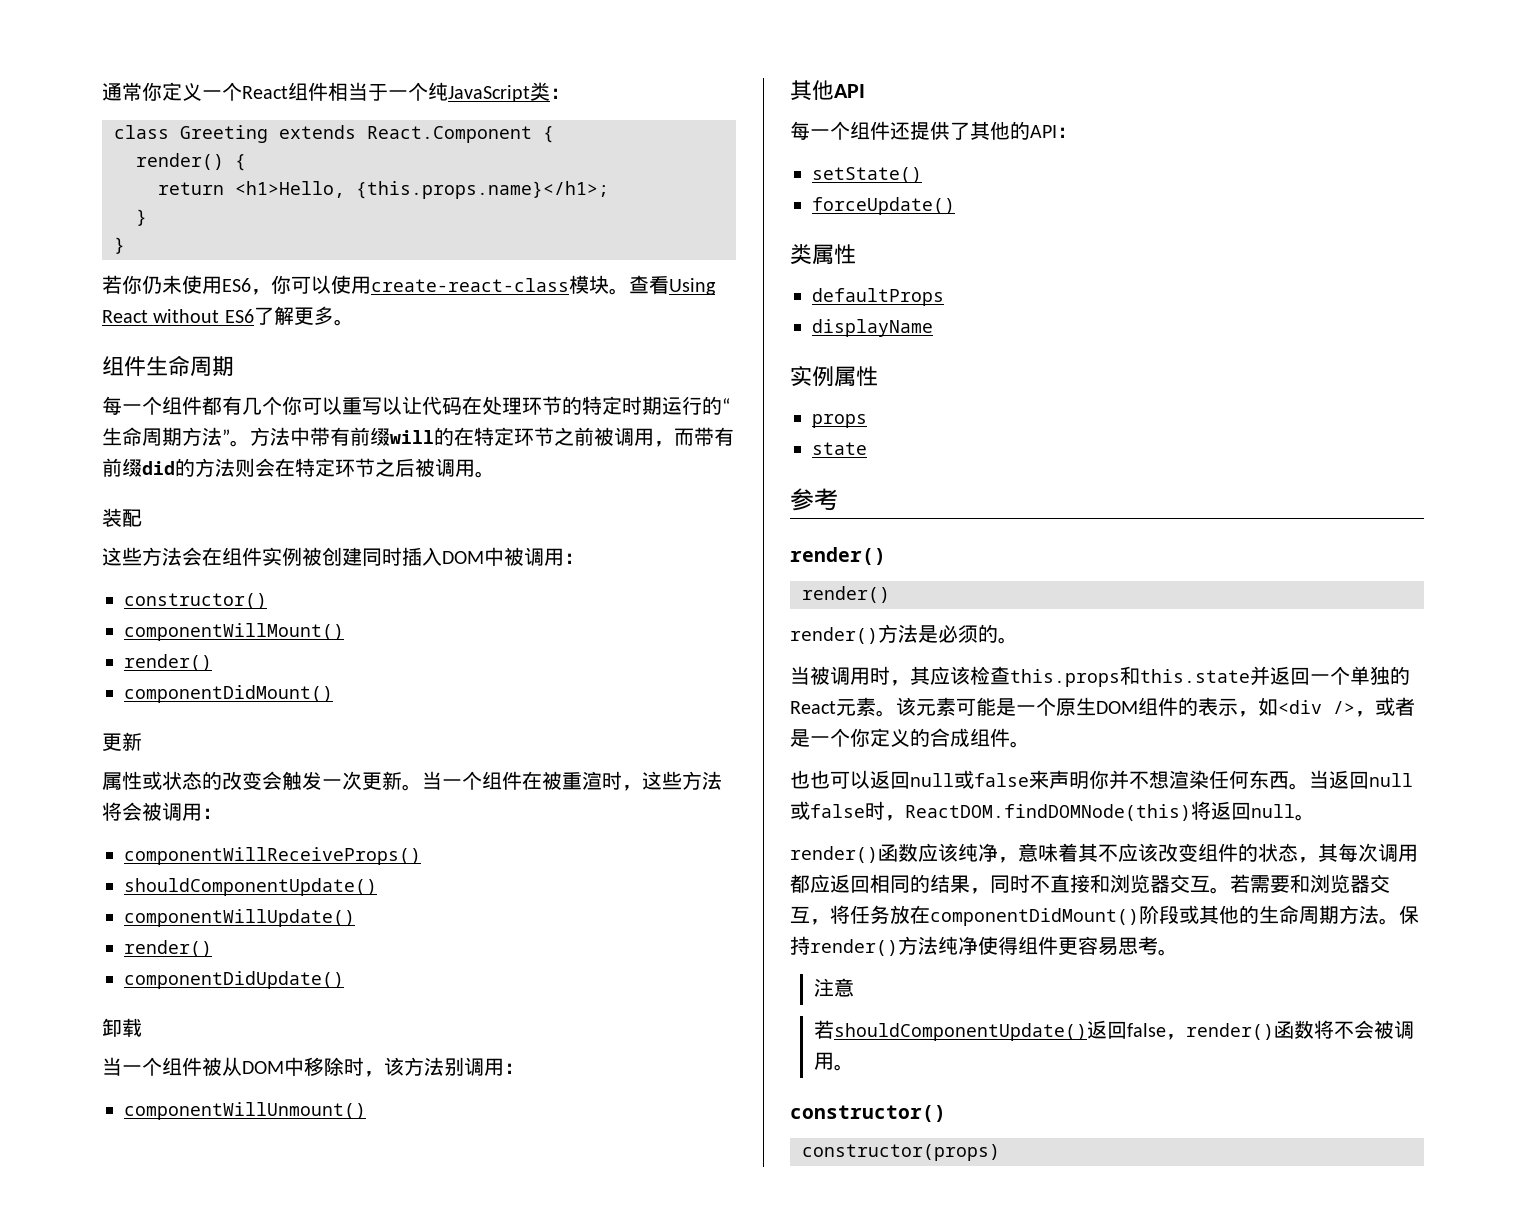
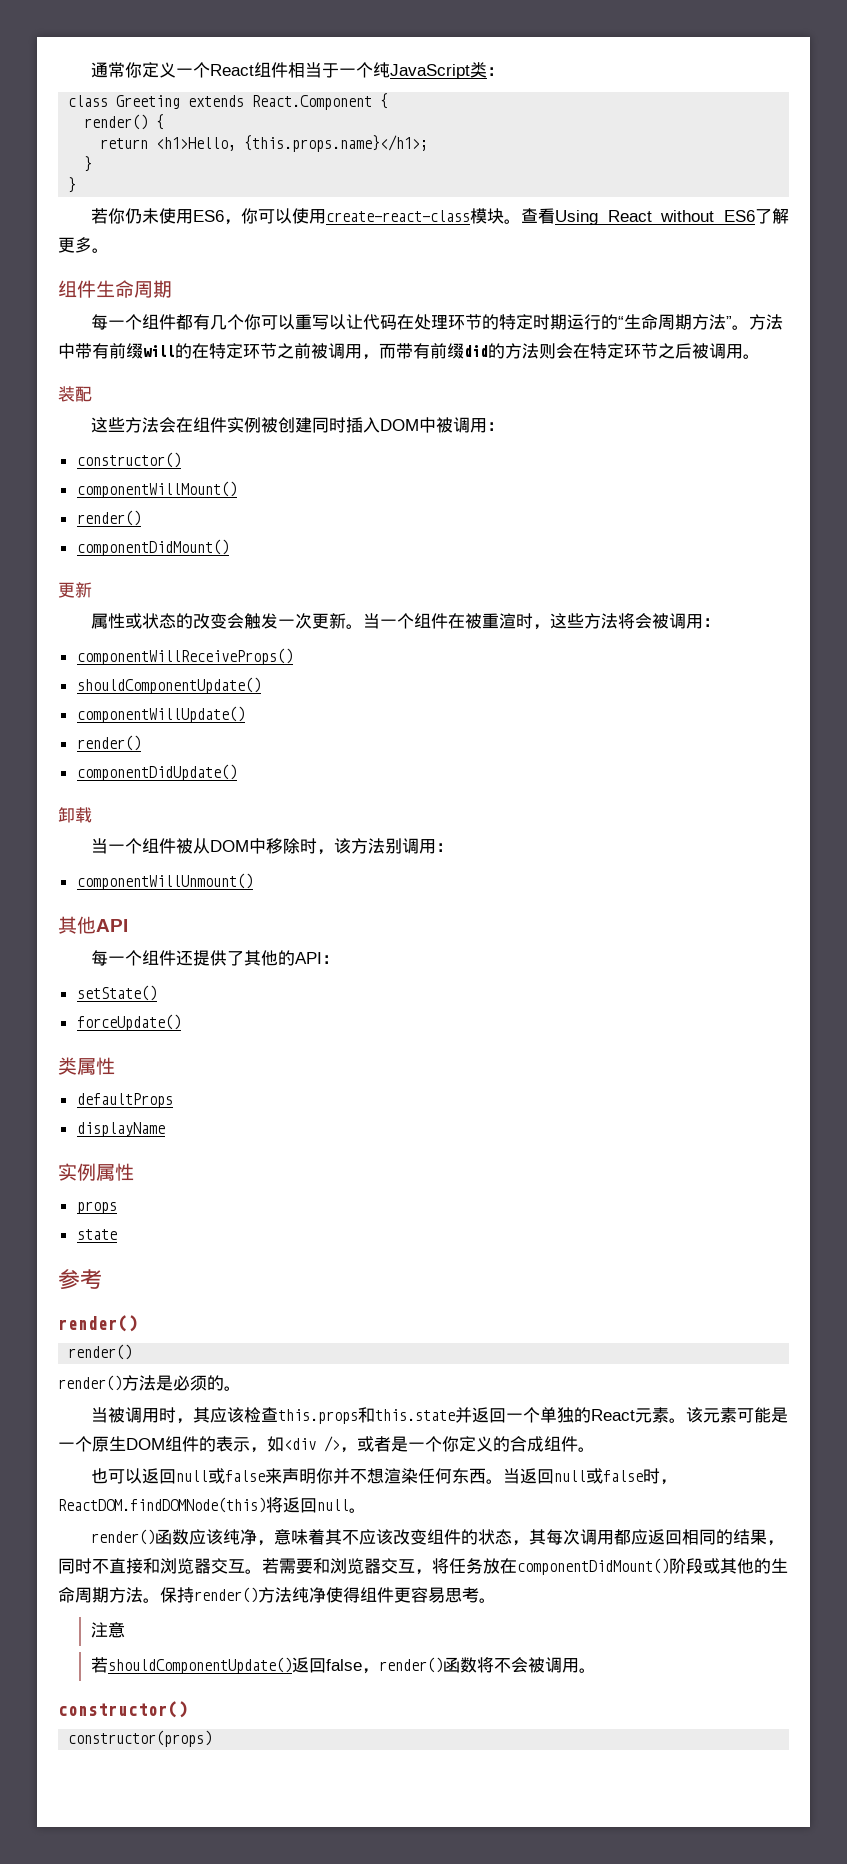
- 也也可以返回null或false来声明你并不想渲染任何东西。
+ 也可以返回null或false来声明你并不想渲染任何东西。

